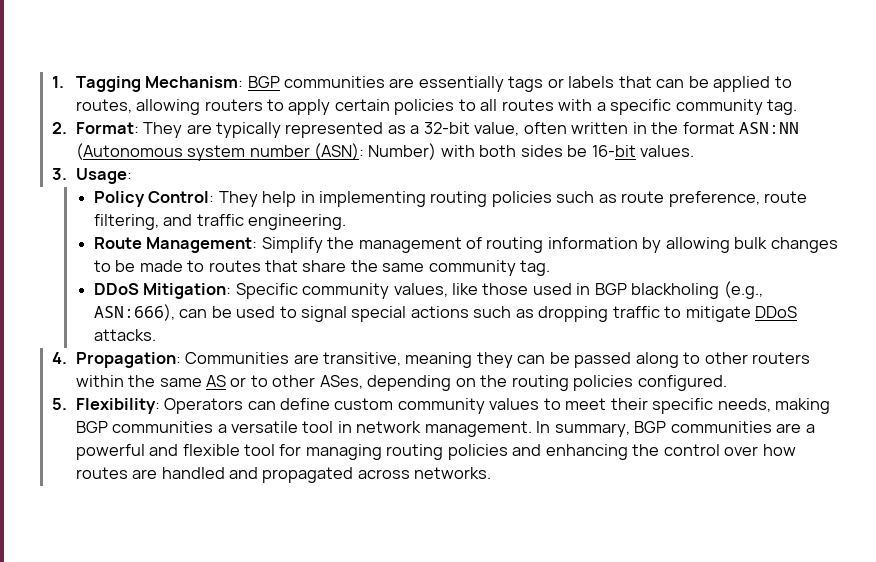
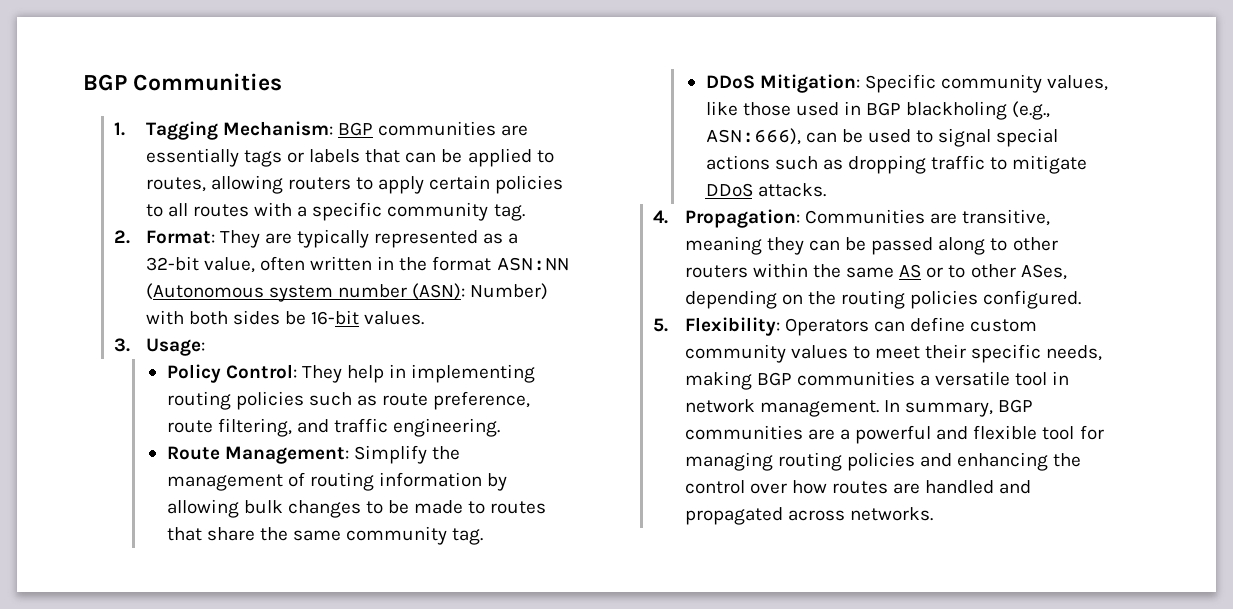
+ BGP Communities

